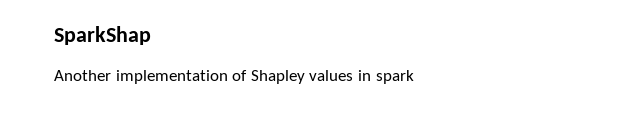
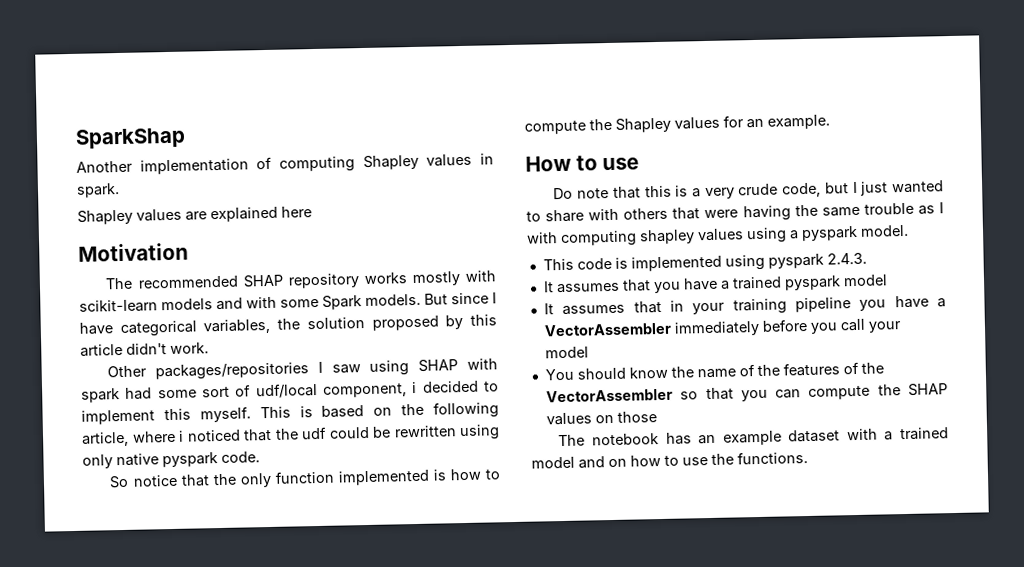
- Another implementation of Shapley values in spark
+ Another implementation of computing Shapley values in spark.
+ Shapley values are explained here
+ Motivation
+ The recommended SHAP repository works mostly with scikit-learn models and with some Spark models. But since I have categorical variables, the solution proposed by this article didn't work.
+ Other packages/repositories I saw using SHAP with spark had some sort of udf/local component, i decided to implement this myself. This is based on the following article, where i noticed that the udf could be rewritten using only native pyspark code.
+ So notice that the only function implemented is how to compute the Shapley values for an example.
+ How to use
+ Do note that this is a very crude code, but I just wanted to share with others that were having the same trouble as I with computing shapley values using a pyspark model.
+ This code is implemented using pyspark 2.4.3.
+ It assumes that you have a trained pyspark model
+ It assumes that in your training pipeline you have a VectorAssembler immediately before you call your model
+ You should know the name of the features of the VectorAssembler so that you can compute the SHAP values on those
+ The notebook has an example dataset with a trained model and on how to use the functions.

